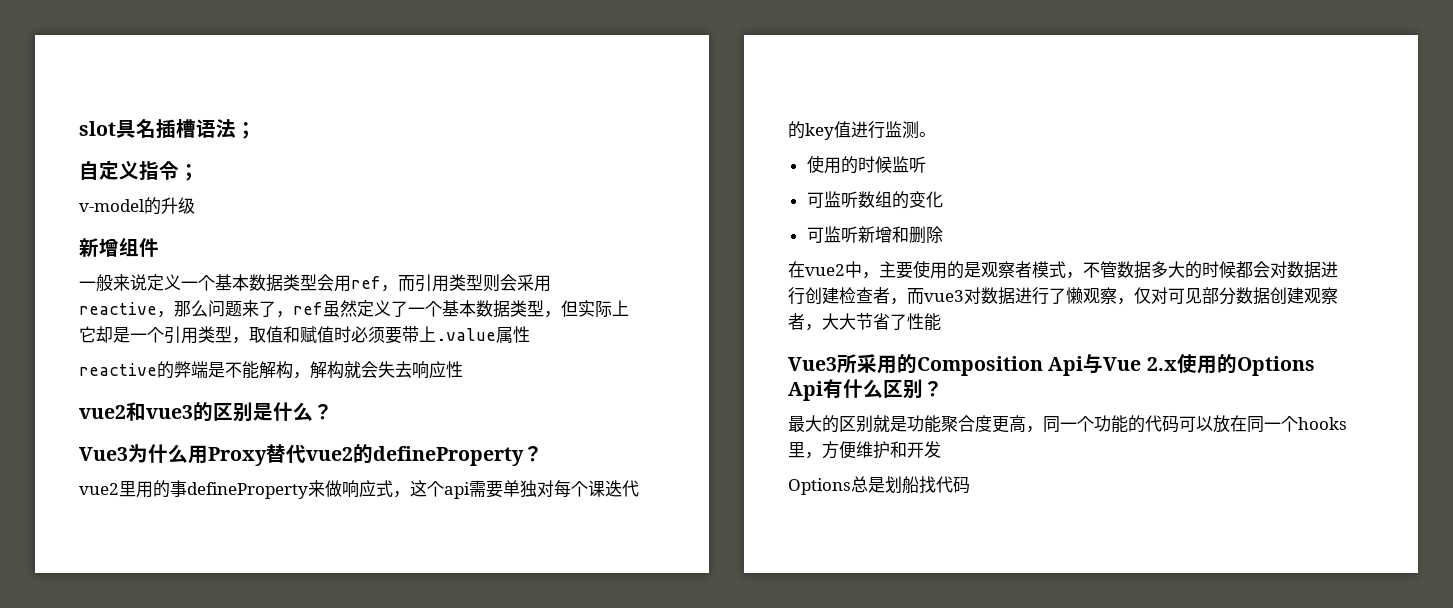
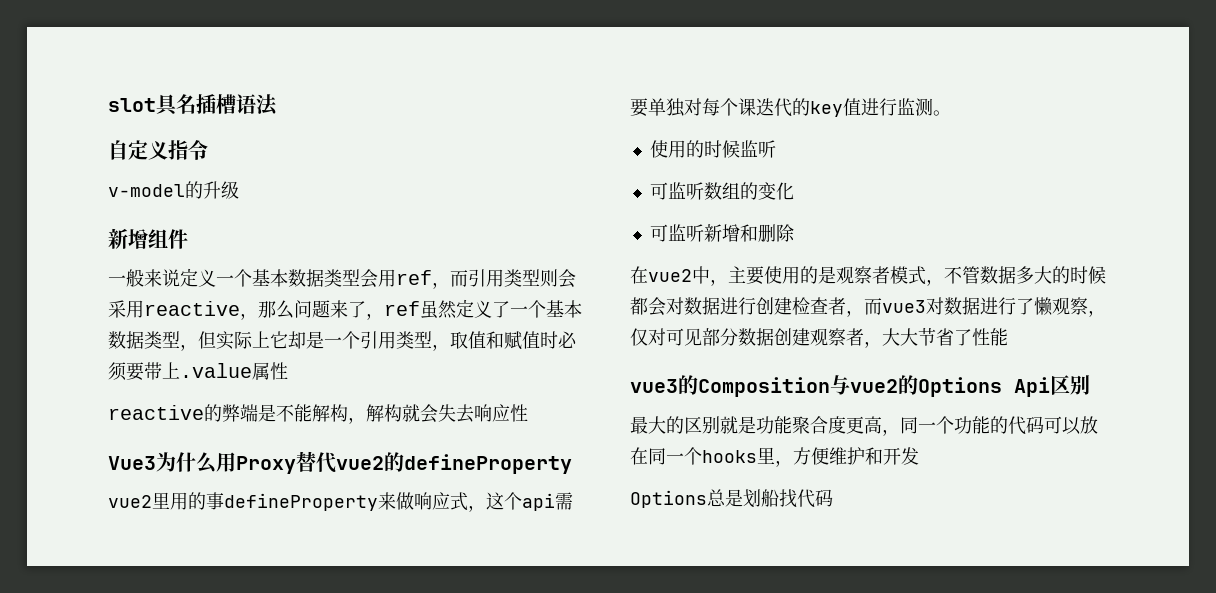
- slot具名插槽语法；
+ slot具名插槽语法
- 自定义指令；
+ 自定义指令
- vue2和vue3的区别是什么？
- Vue3为什么用Proxy替代vue2的defineProperty？
+ Vue3为什么用Proxy替代vue2的defineProperty
- Vue3所采用的Composition Api与Vue 2.x使用的Options Api有什么区别？
+ vue3的Composition与vue2的Options Api区别

